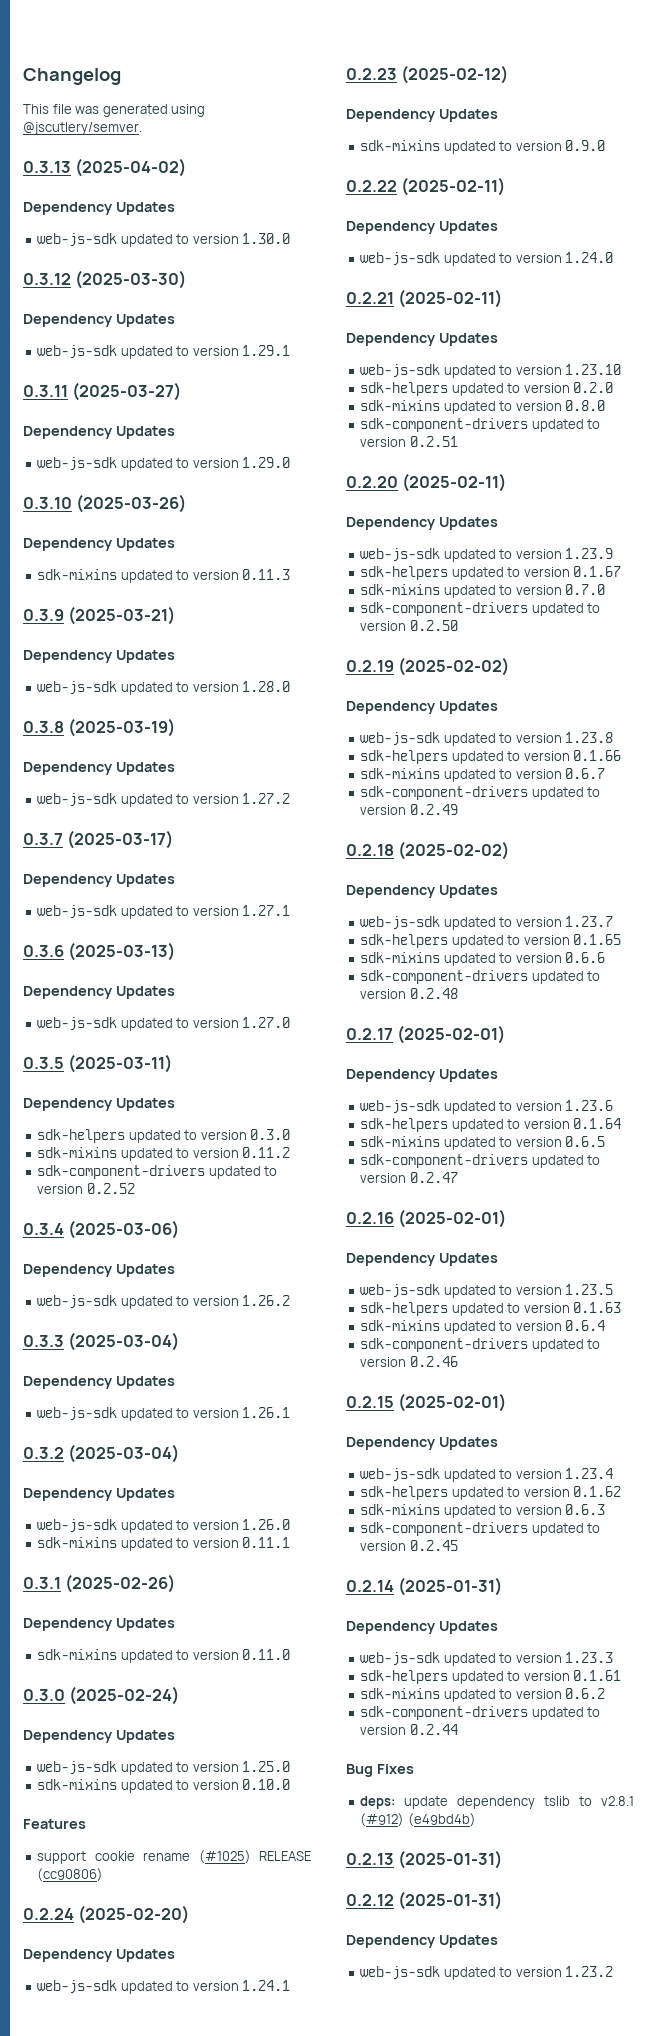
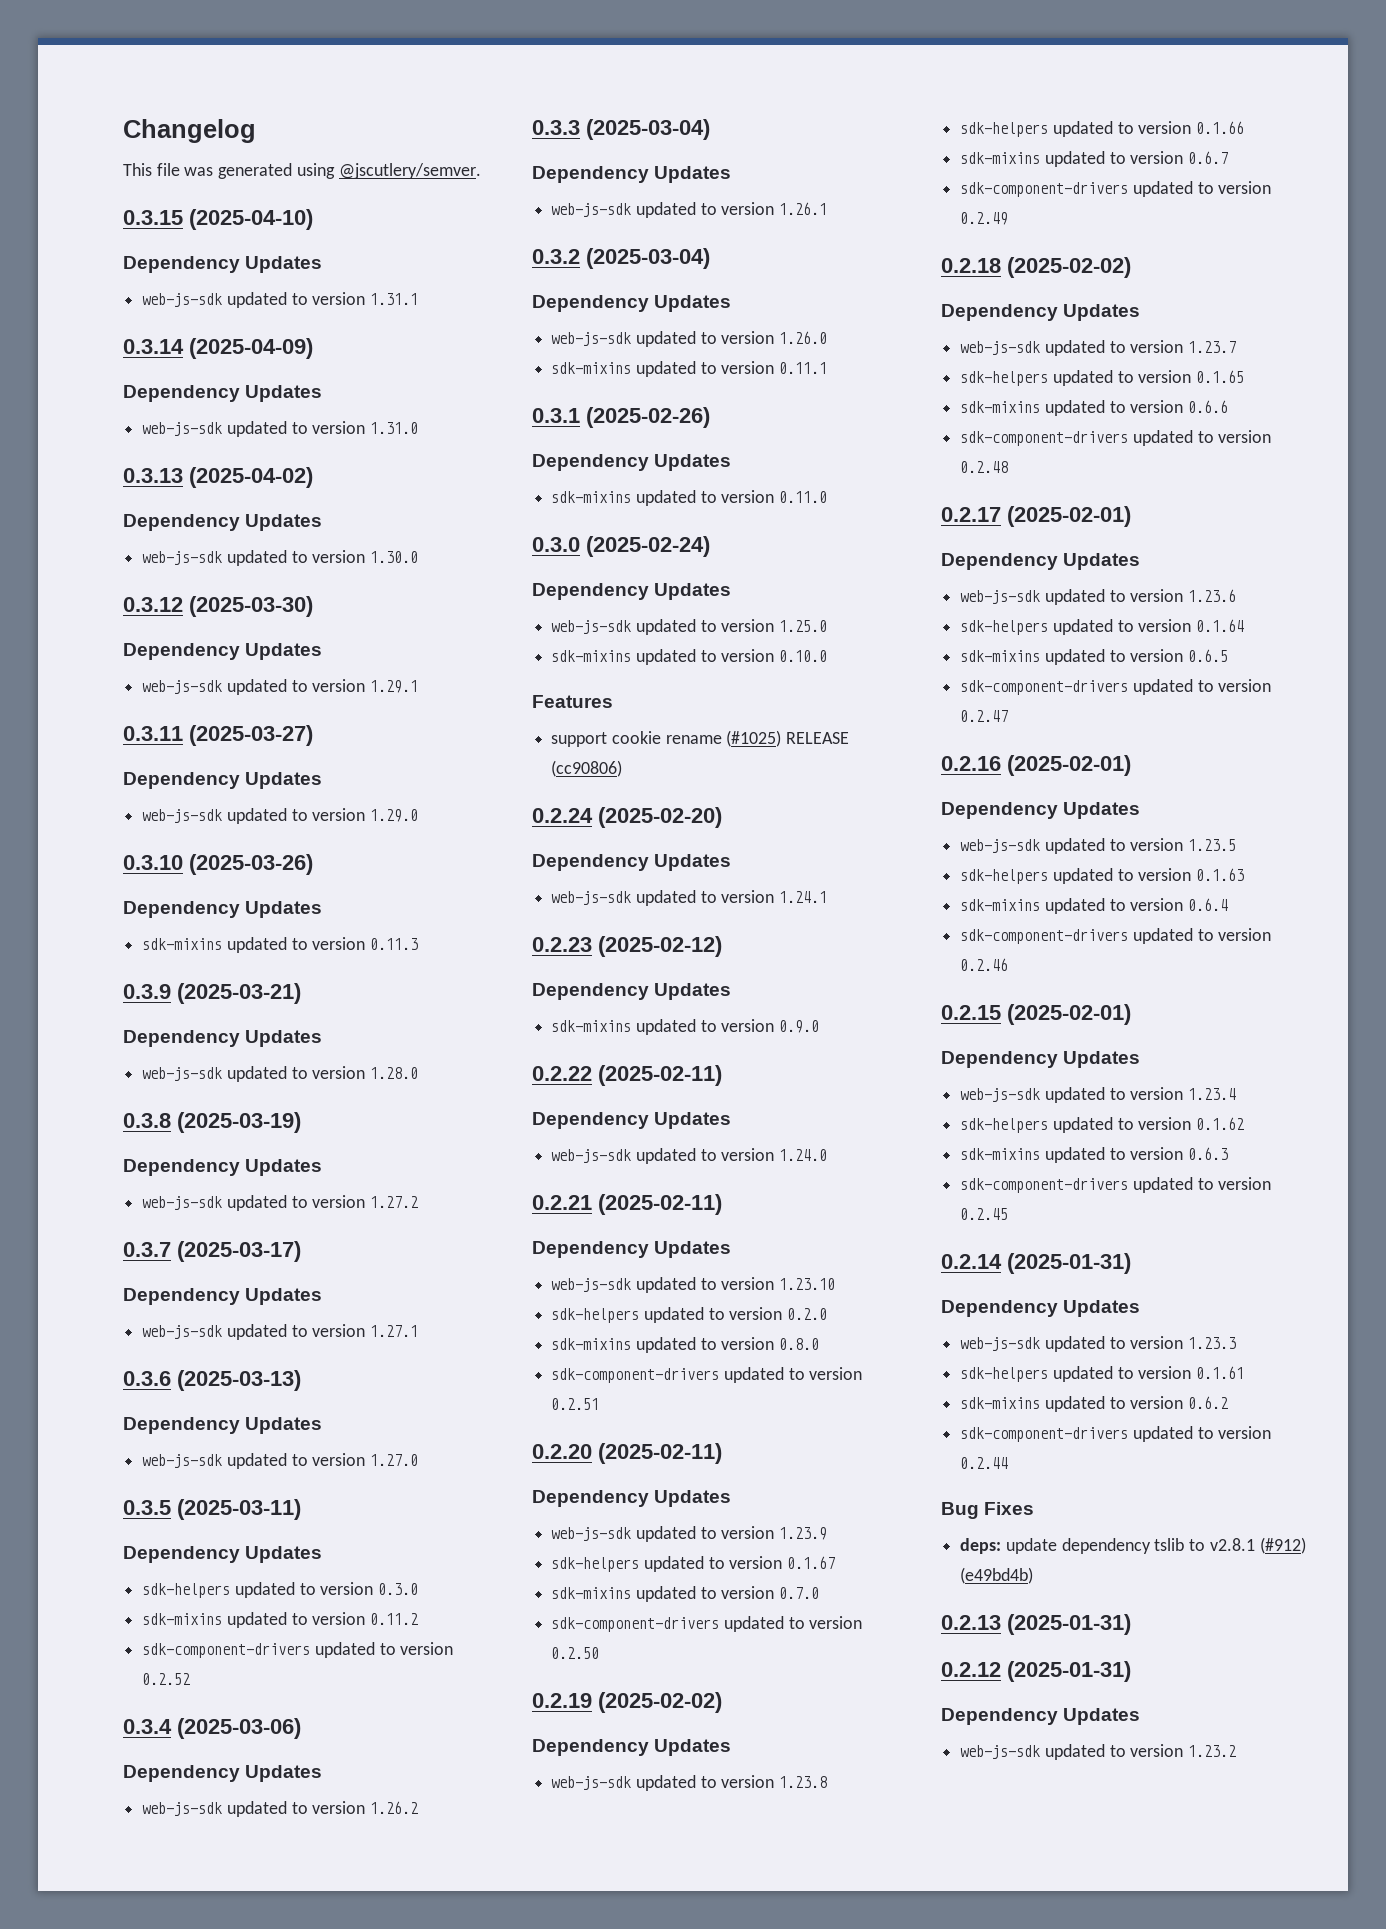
+ 0.3.15 (2025-04-10)
+ Dependency Updates
+ web-js-sdk updated to version 1.31.1
+ 0.3.14 (2025-04-09)
+ Dependency Updates
+ web-js-sdk updated to version 1.31.0

